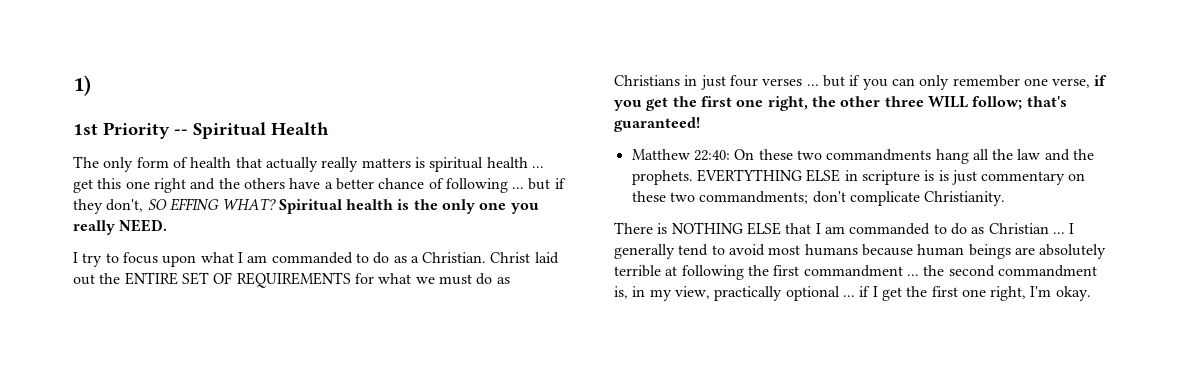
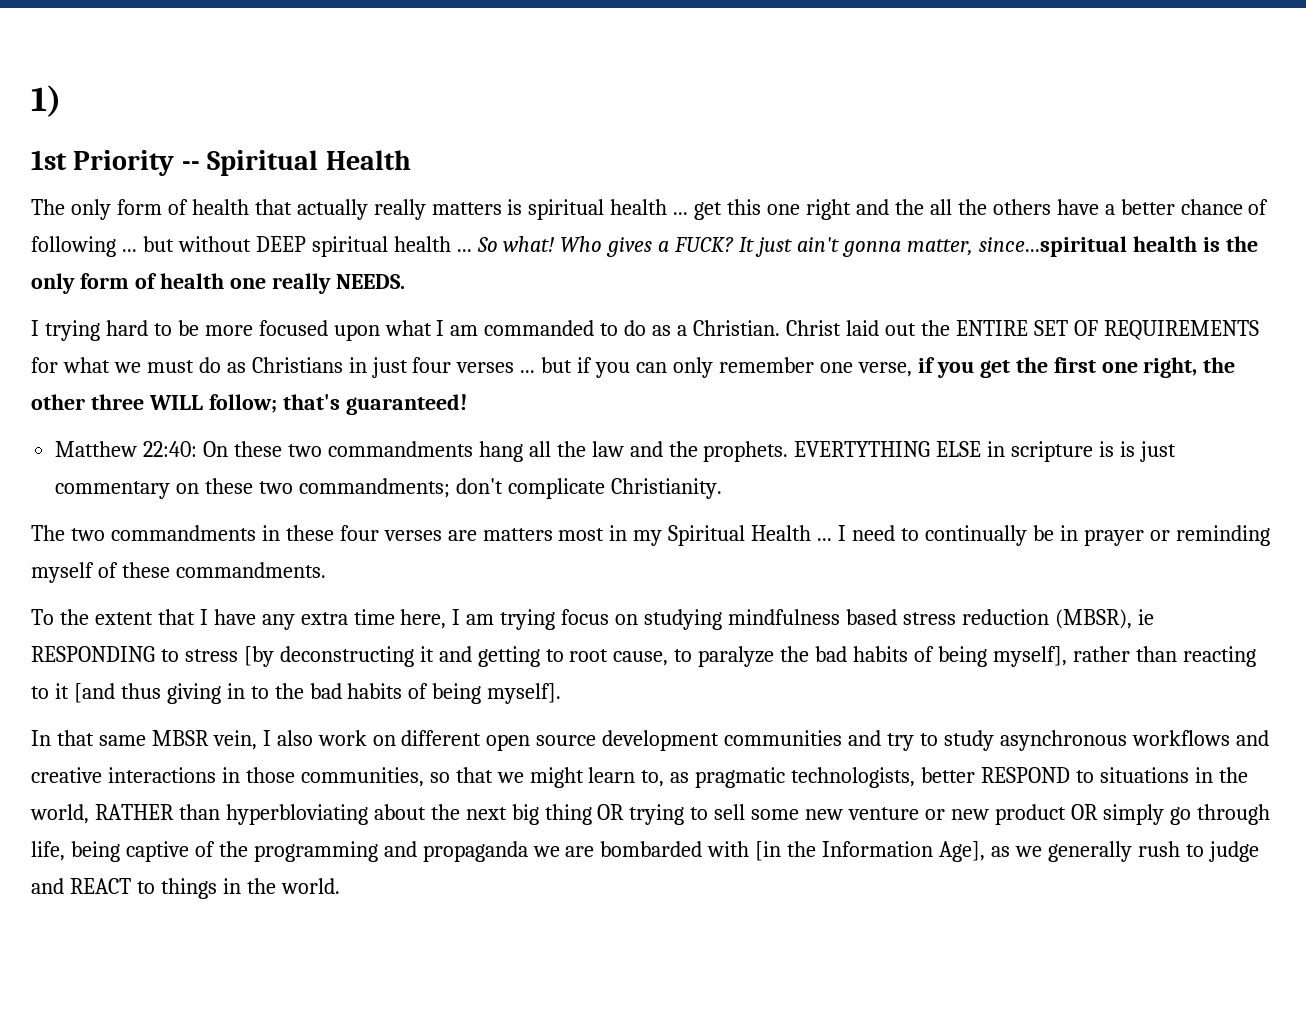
- The only form of health that actually really matters is spiritual health ... get this one right and the others have a better chance of following ... but if they don't, SO EFFING WHAT? Spiritual health is the only one you really NEED.
- I try to focus upon what I am commanded to do as a Christian.
+ The only form of health that actually really matters is spiritual health ... get this one right and the all the others have a better chance of following ... but without DEEP spiritual health ... So what! Who gives a FUCK? It just ain't gonna matter, since...spiritual health is the only form of health one really NEEDS.
+ I trying hard to be more focused upon what I am commanded to do as a Christian.
- There is NOTHING ELSE that I am commanded to do as Christian ... I generally tend to avoid most humans because human beings are absolutely terrible at following the first commandment ... the second commandment is, in my view, practically optional ... if I get the first one right, I'm okay.
+ The two commandments in these four verses are matters most in my Spiritual Health ... I need to continually be in prayer or reminding myself of these commandments.
+ To the extent that I have any extra time here, I am trying focus on studying mindfulness based stress reduction (MBSR), ie RESPONDING to stress [by deconstructing it and getting to root cause, to paralyze the bad habits of being myself], rather than reacting to it [and thus giving in to the bad habits of being myself].
+ In that same MBSR vein, I also work on different open source development communities and try to study asynchronous workflows and creative interactions in those communities, so that we might learn to, as pragmatic technologists, better RESPOND to situations in the world, RATHER than hyperbloviating about the next big thing OR trying to sell some new venture or new product OR simply go through life, being captive of the programming and propaganda we are bombarded with [in the Information Age], as we generally rush to judge and REACT to things in the world.

